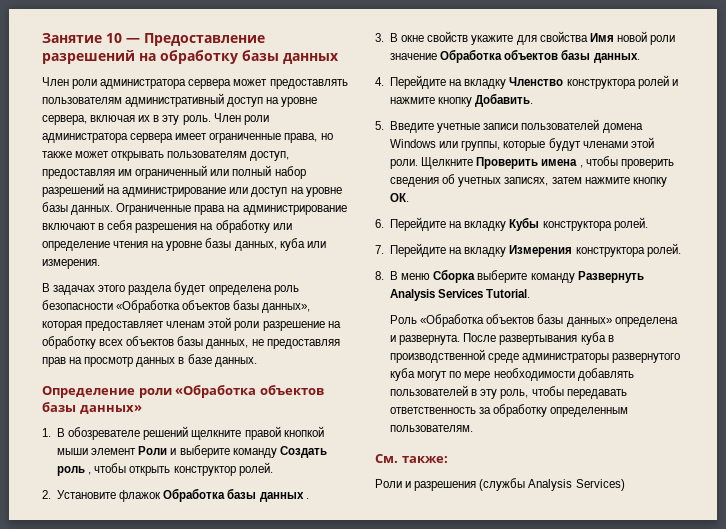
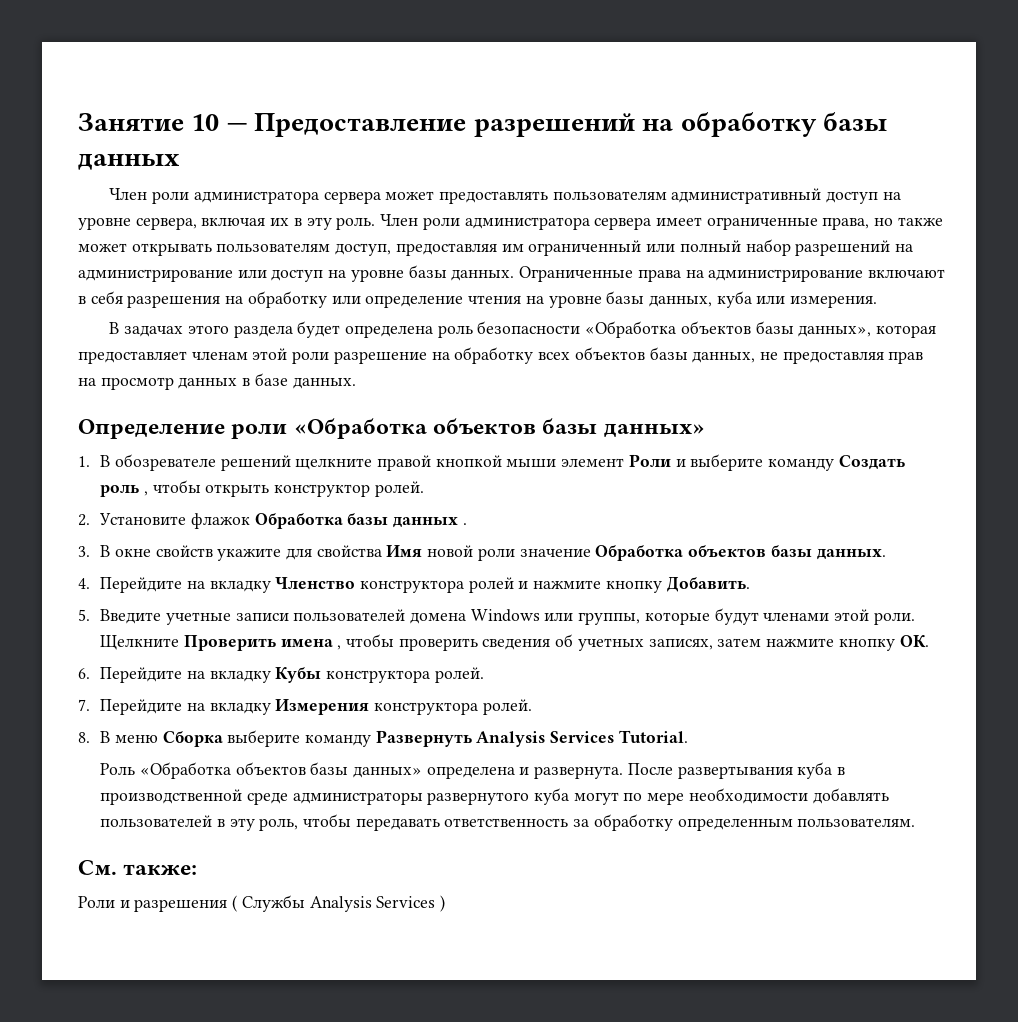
- Роли и разрешения (службы Analysis Services)
+ Роли и разрешения ( Службы Analysis Services )

